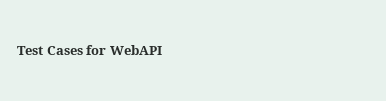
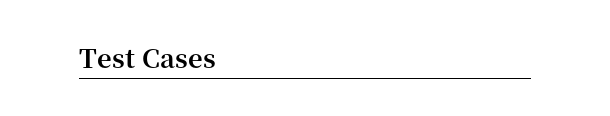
- Test Cases for WebAPI
+ Test Cases

